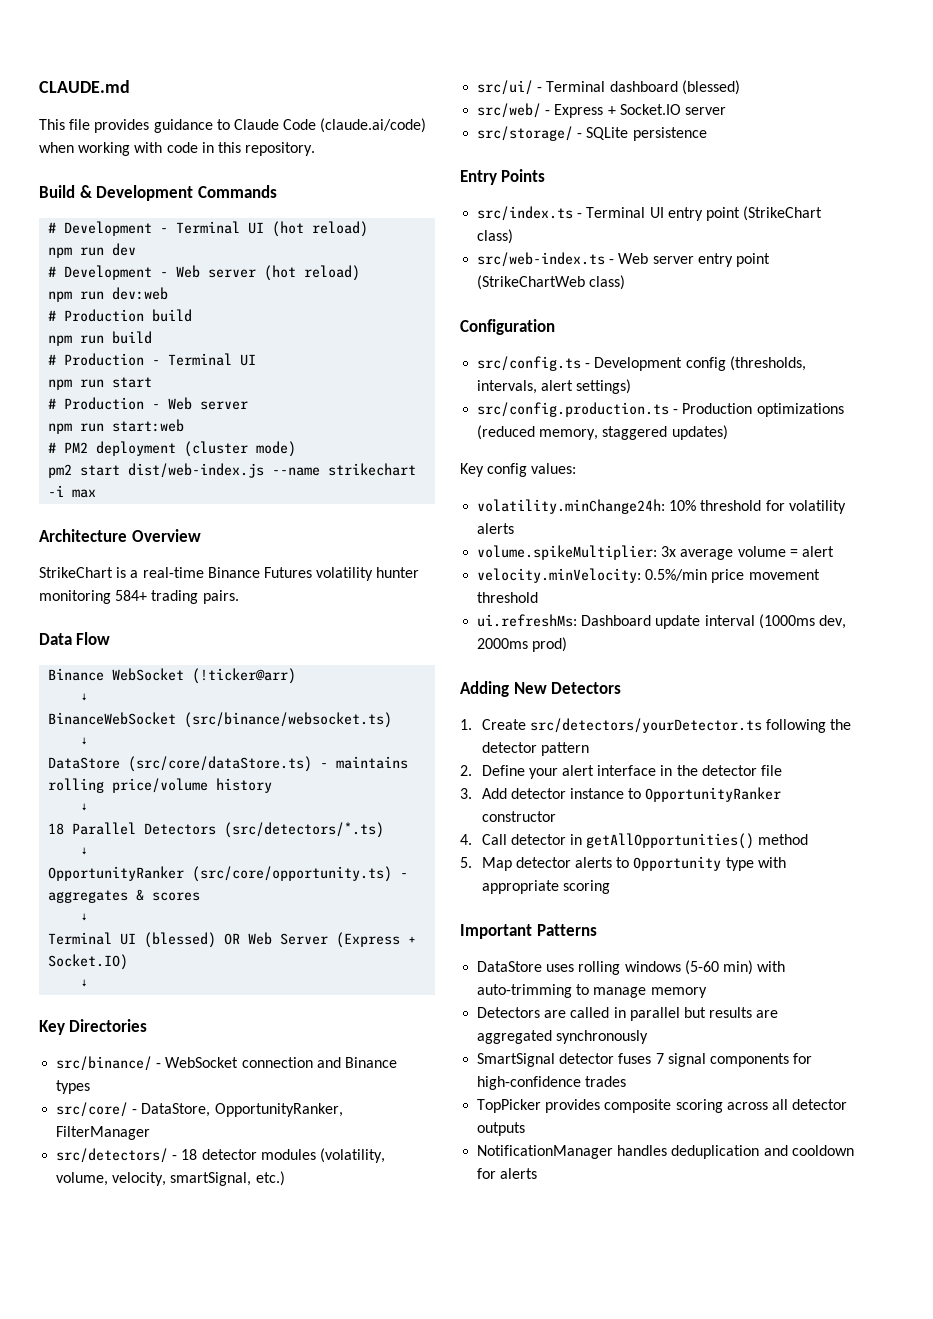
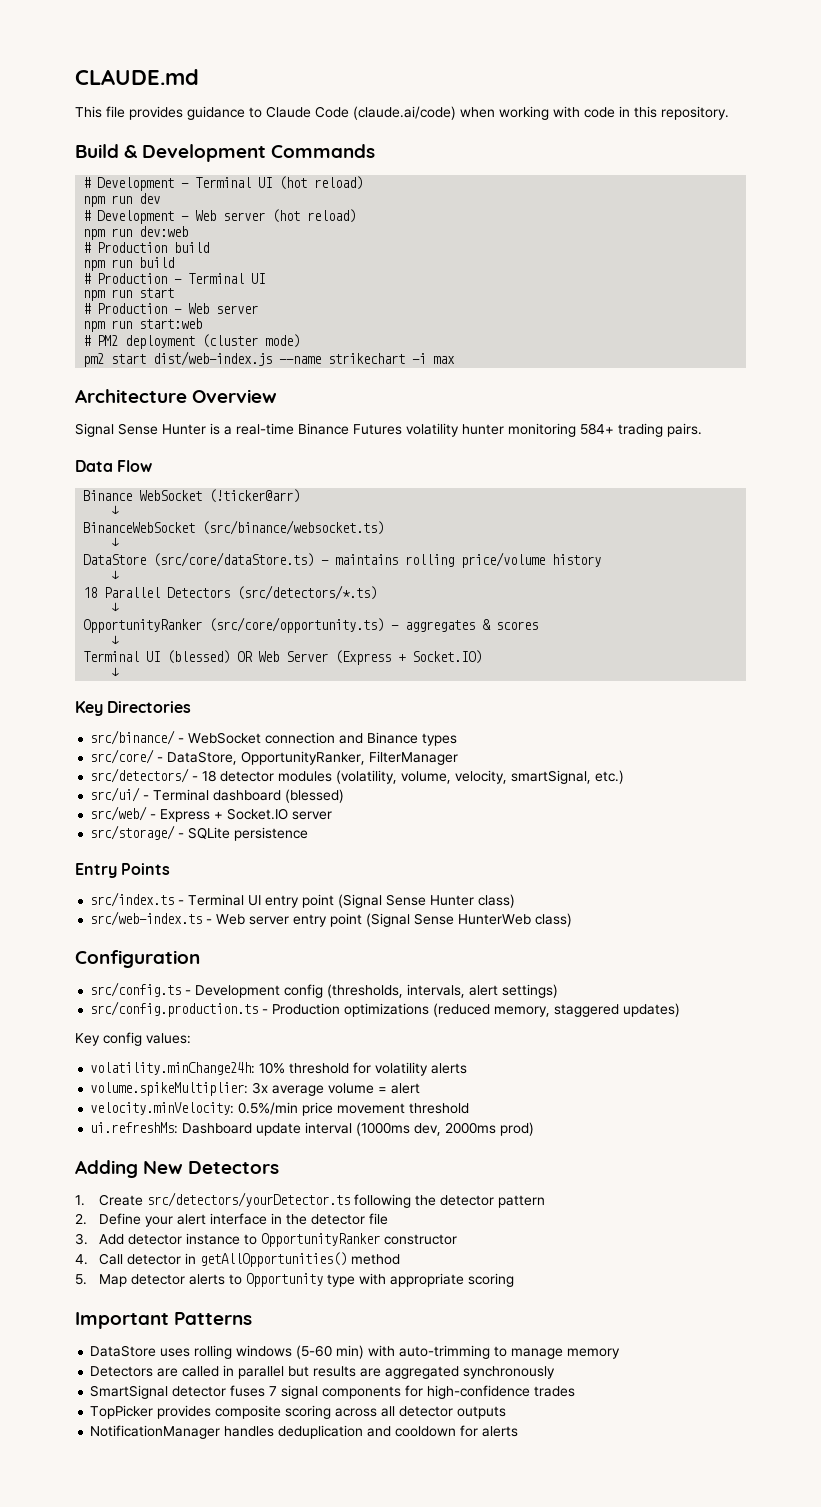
- StrikeChart is a real-time Binance Futures volatility hunter monitoring 584+ trading pairs.
+ Signal Sense Hunter is a real-time Binance Futures volatility hunter monitoring 584+ trading pairs.
- src/index.ts - Terminal UI entry point (StrikeChart class)
+ src/index.ts - Terminal UI entry point (Signal Sense Hunter class)
- src/web-index.ts - Web server entry point (StrikeChartWeb class)
+ src/web-index.ts - Web server entry point (Signal Sense HunterWeb class)

